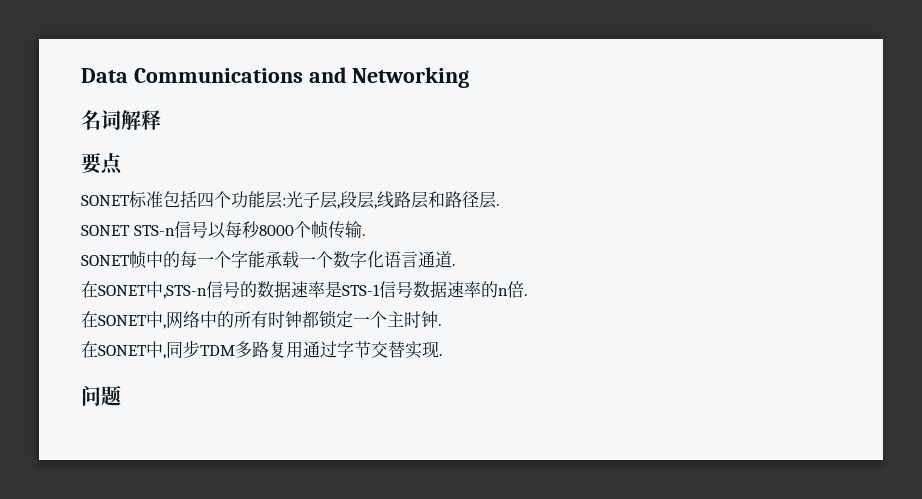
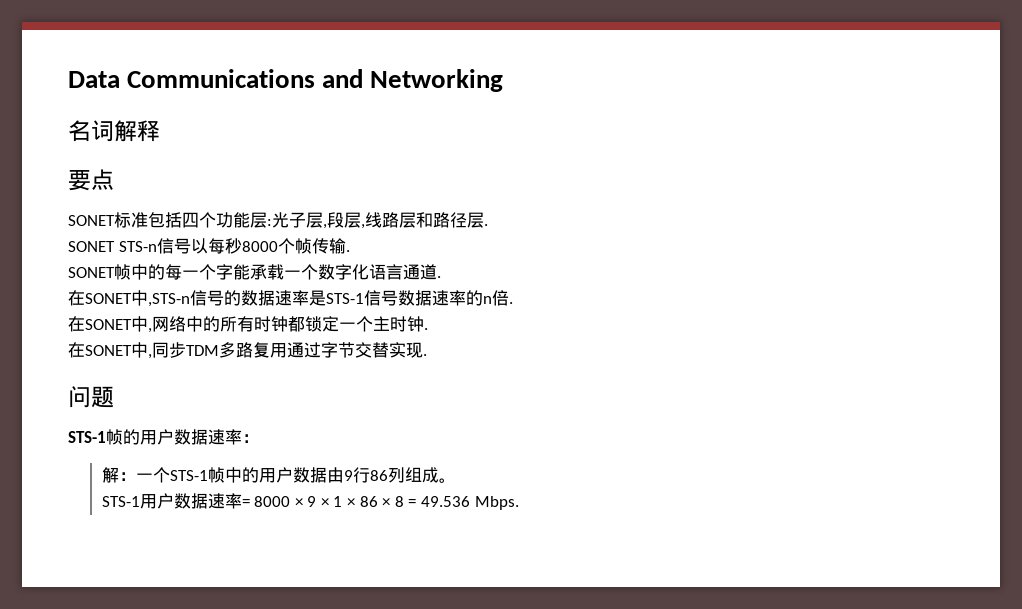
+ STS-1帧的用户数据速率：
+ 解：一个STS-1帧中的用户数据由9行86列组成。
+ STS-1用户数据速率= 8000 × 9 × 1 × 86 × 8 = 49.536 Mbps.

